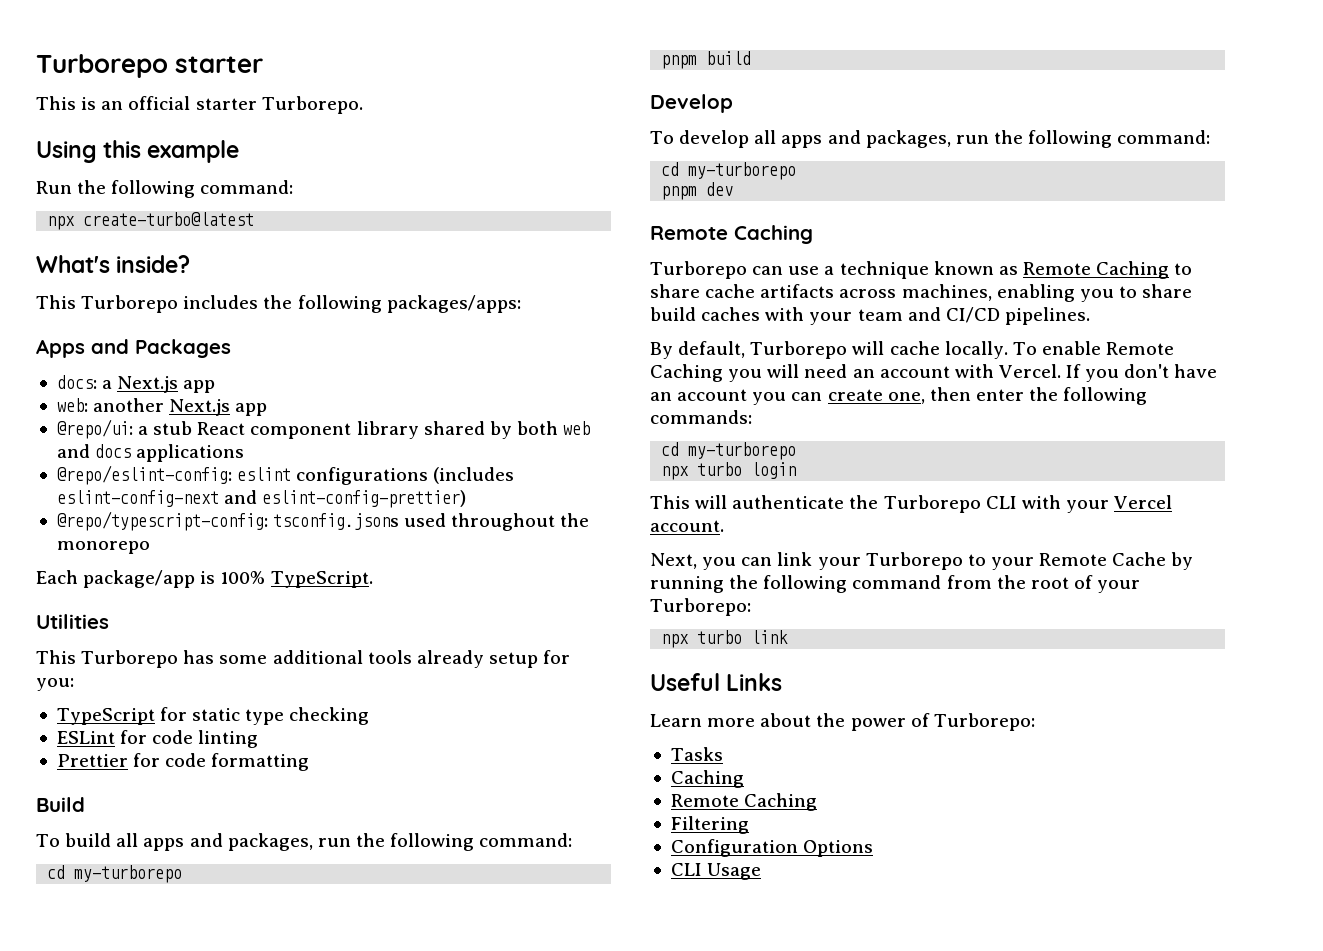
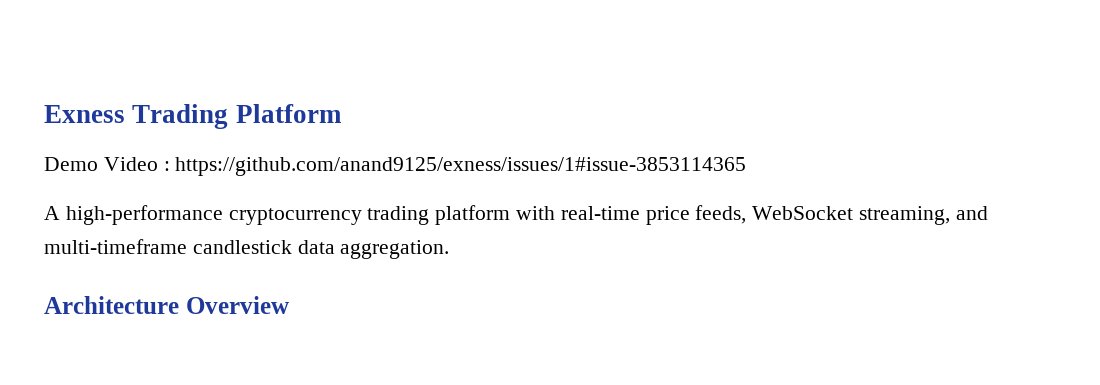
- Turborepo starter
- This is an official starter Turborepo.
- Using this example
- Run the following command:
- npx create-turbo@latest
- What's inside?
- This Turborepo includes the following packages/apps:
- Apps and Packages
- docs: a Next.js app
- web: another Next.js app
- @repo/ui: a stub React component library shared by both web and docs applications
- @repo/eslint-config: eslint configurations (includes eslint-config-next and eslint-config-prettier)
- @repo/typescript-config: tsconfig.jsons used throughout the monorepo
- Each package/app is 100% TypeScript.
- Utilities
- This Turborepo has some additional tools already setup for you:
- TypeScript for static type checking
- ESLint for code linting
- Prettier for code formatting
- Build
- To build all apps and packages, run the following command:
- cd my-turborepo
- pnpm build
- Develop
- To develop all apps and packages, run the following command:
- cd my-turborepo
- pnpm dev
- Remote Caching
- Turborepo can use a technique known as Remote Caching to share cache artifacts across machines, enabling you to share build caches with your team and CI/CD pipelines.
- By default, Turborepo will cache locally. To enable Remote Caching you will need an account with Vercel. If you don't have an account you can create one, then enter the following commands:
- cd my-turborepo
- npx turbo login
- This will authenticate the Turborepo CLI with your Vercel account.
- Next, you can link your Turborepo to your Remote Cache by running the following command from the root of your Turborepo:
- npx turbo link
- Useful Links
- Learn more about the power of Turborepo:
- Tasks
- Caching
- Remote Caching
- Filtering
- Configuration Options
- CLI Usage
+ Exness Trading Platform
+ Demo Video : https://github.com/anand9125/exness/issues/1#issue-3853114365
+ A high-performance cryptocurrency trading platform with real-time price feeds, WebSocket streaming, and multi-timeframe candlestick data aggregation.
+ Architecture Overview

